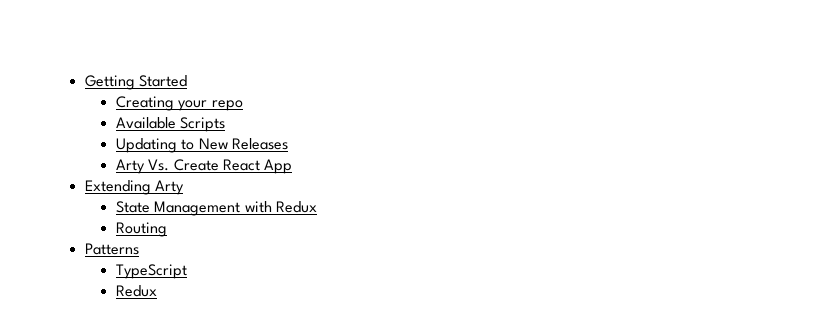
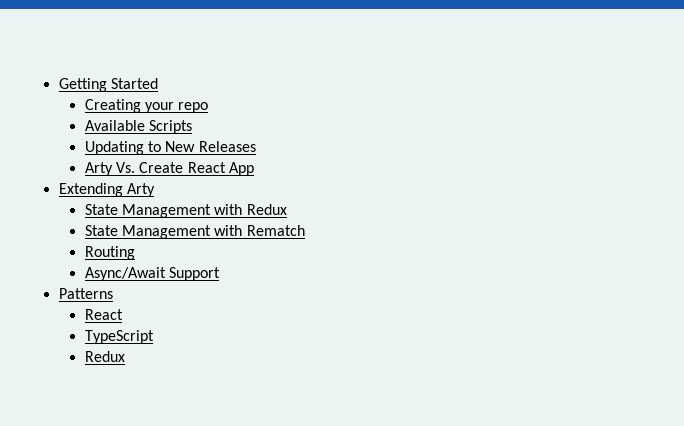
+ State Management with Rematch
+ Async/Await Support
  Patterns
+ React

